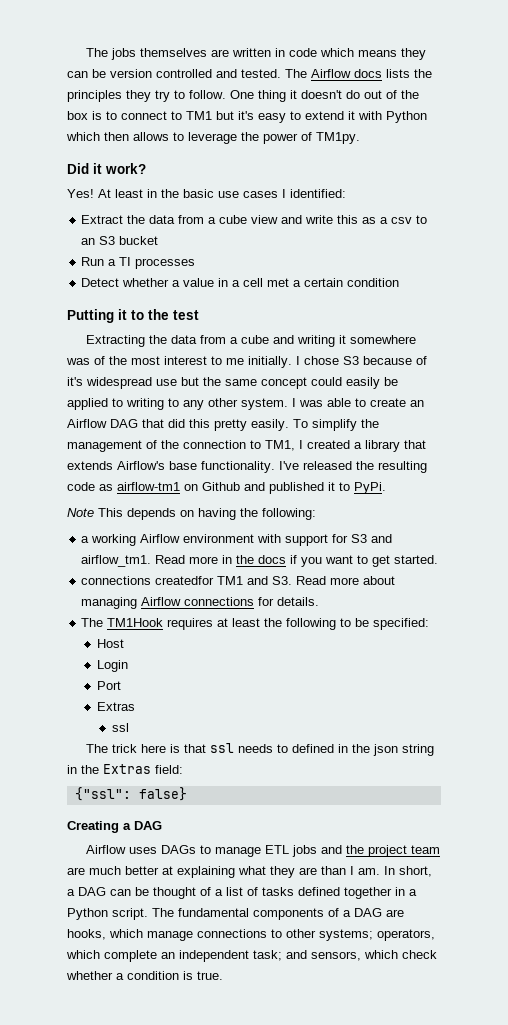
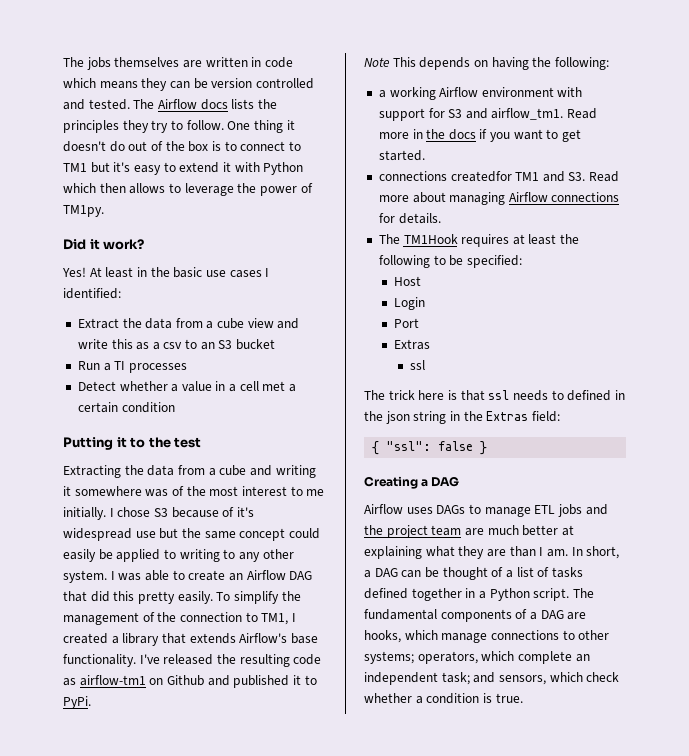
- {"ssl": false}
+ { "ssl": false }

